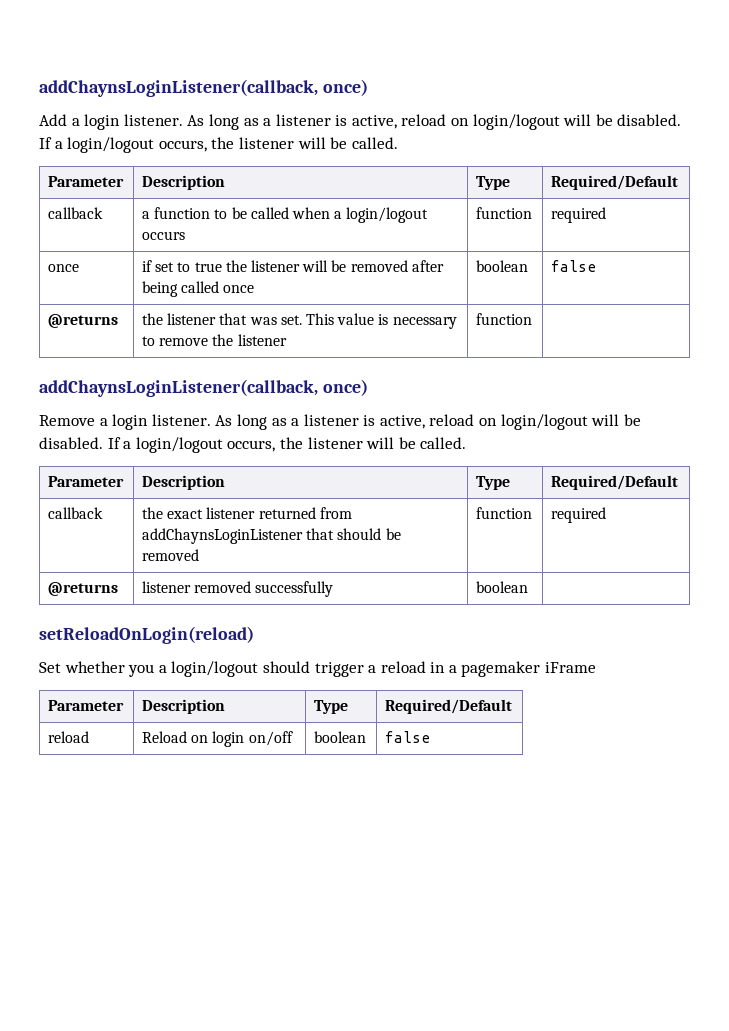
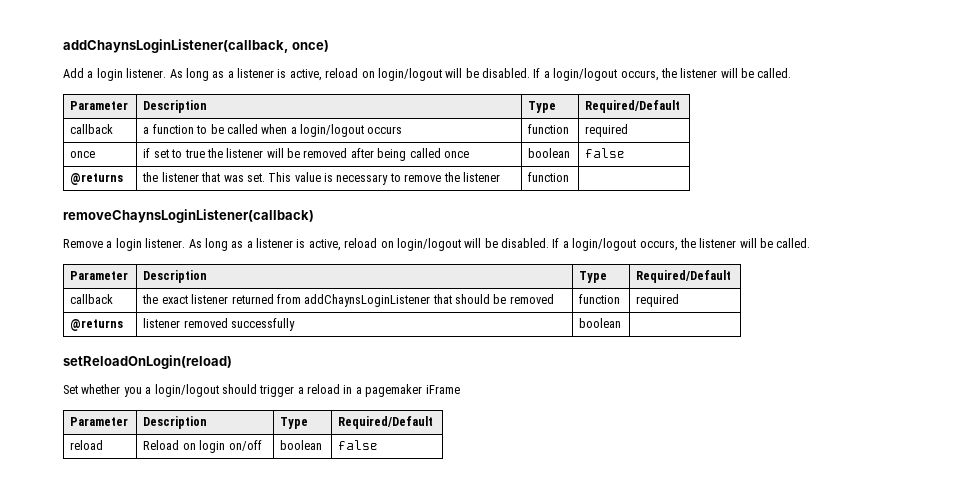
  @returns | the listener that was set. This value is necessary to remove the listener | function |
- addChaynsLoginListener(callback, once)
+ removeChaynsLoginListener(callback)

